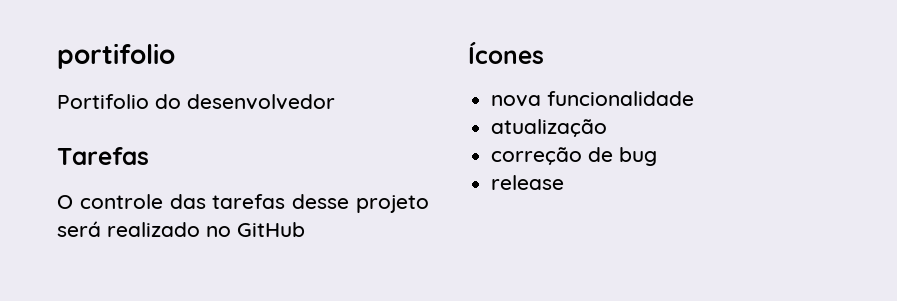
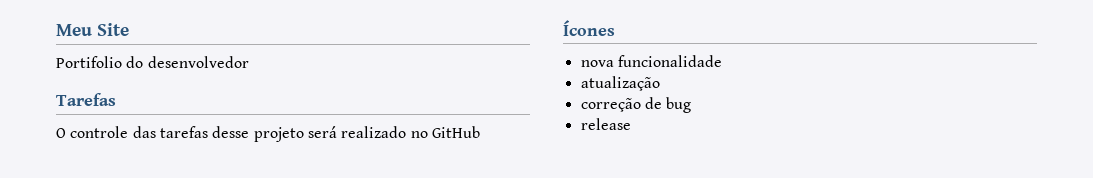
- portifolio
+ Meu Site

